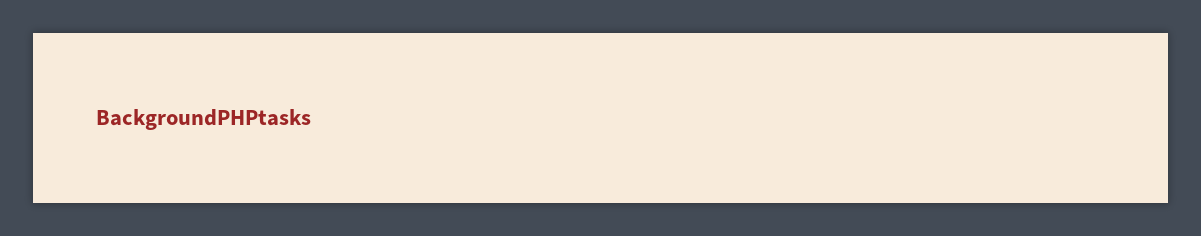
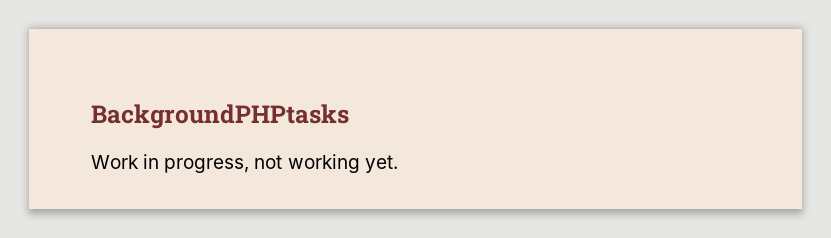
+ Work in progress, not working yet.

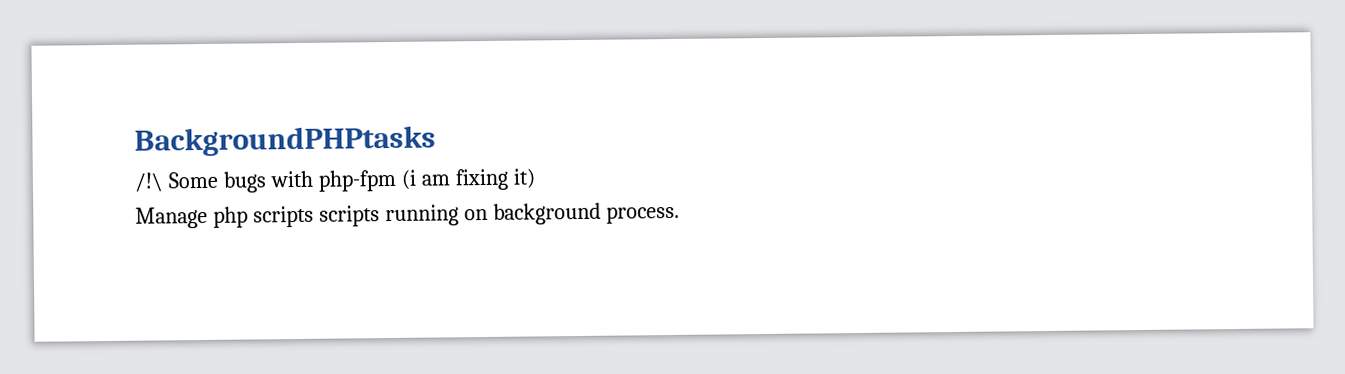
- Work in progress, not working yet.
+ /!\ Some bugs with php-fpm (i am fixing it)
+ Manage php scripts scripts running on background process.

